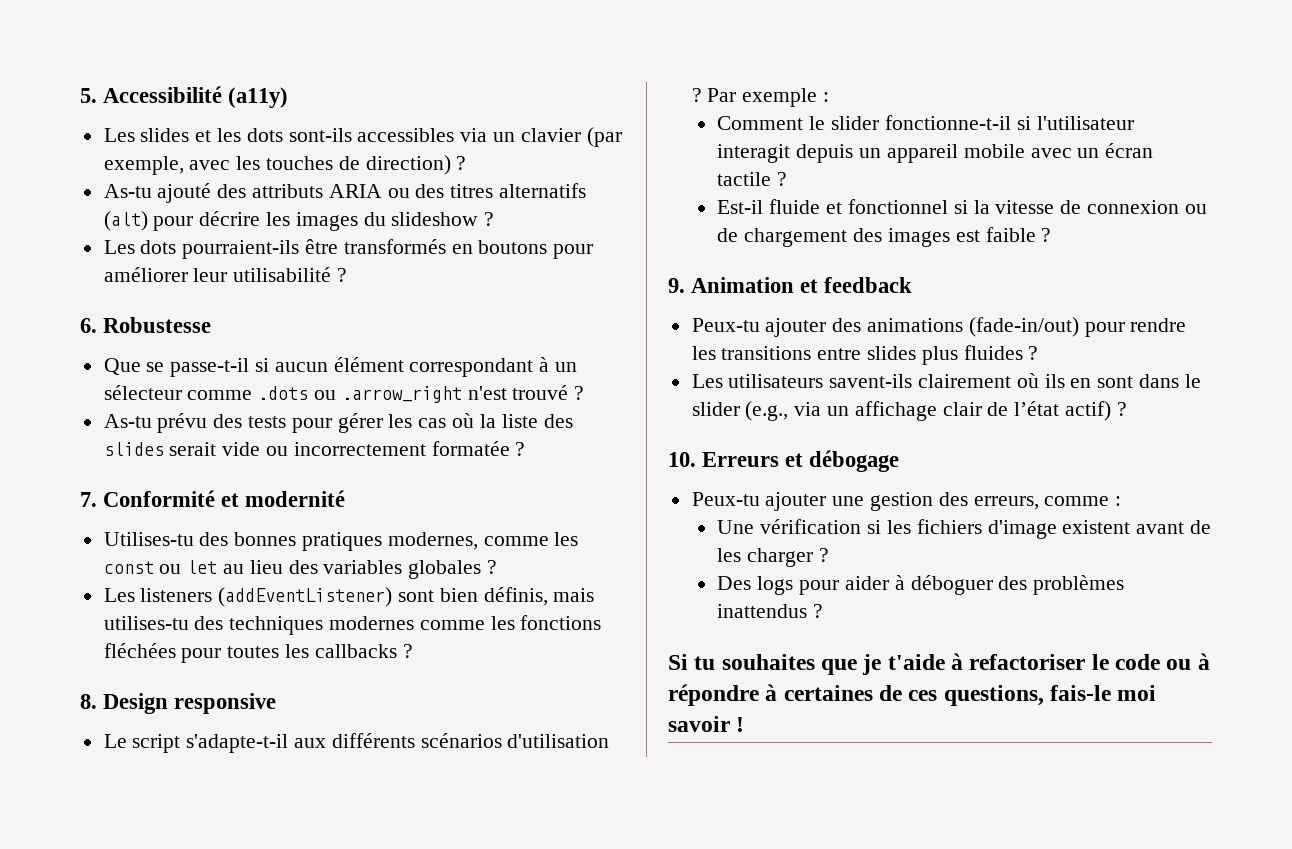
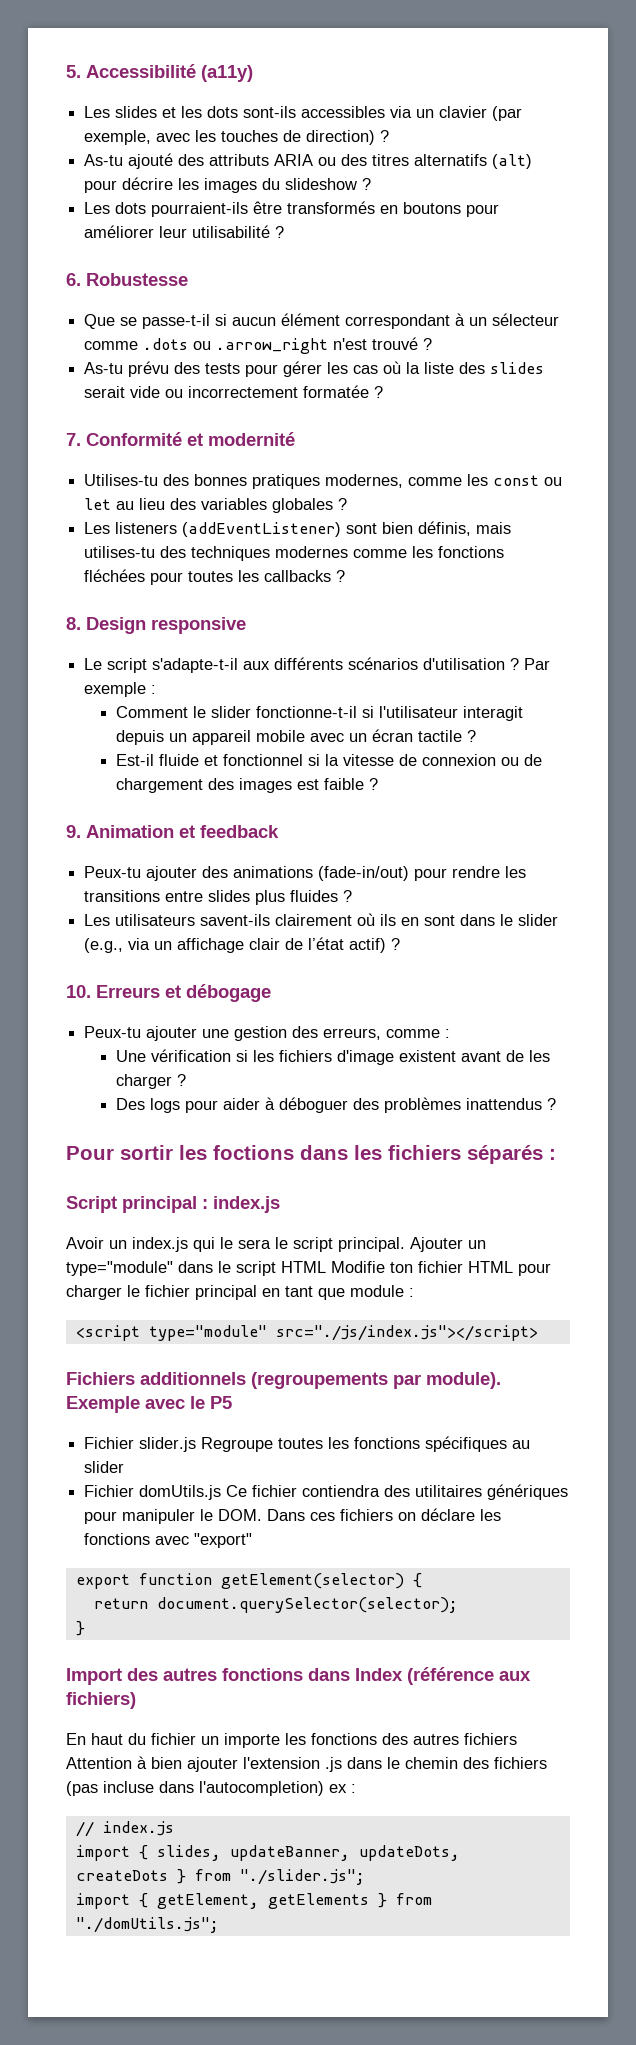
- Si tu souhaites que je t'aide à refactoriser le code ou à répondre à certaines de ces questions, fais-le moi savoir !
+ Pour sortir les foctions dans les fichiers séparés :
+ Script principal : index.js
+ Avoir un index.js qui le sera le script principal. Ajouter un type="module" dans le script HTML Modifie ton fichier HTML pour charger le fichier principal en tant que module :
+ <script type="module" src="./js/index.js"></script>
+ Fichiers additionnels (regroupements par module). Exemple avec le P5
+ Fichier slider.js Regroupe toutes les fonctions spécifiques au slider
+ Fichier domUtils.js Ce fichier contiendra des utilitaires génériques pour manipuler le DOM. Dans ces fichiers on déclare les fonctions avec "export"
+ export function getElement(selector) {
+ return document.querySelector(selector);
+ }
+ Import des autres fonctions dans Index (référence aux fichiers)
+ En haut du fichier un importe les fonctions des autres fichiers Attention à bien ajouter l'extension .js dans le chemin des fichiers (pas incluse dans l'autocompletion) ex :
+ // index.js
+ import { slides, updateBanner, updateDots, createDots } from "./slider.js";
+ import { getElement, getElements } from "./domUtils.js";

